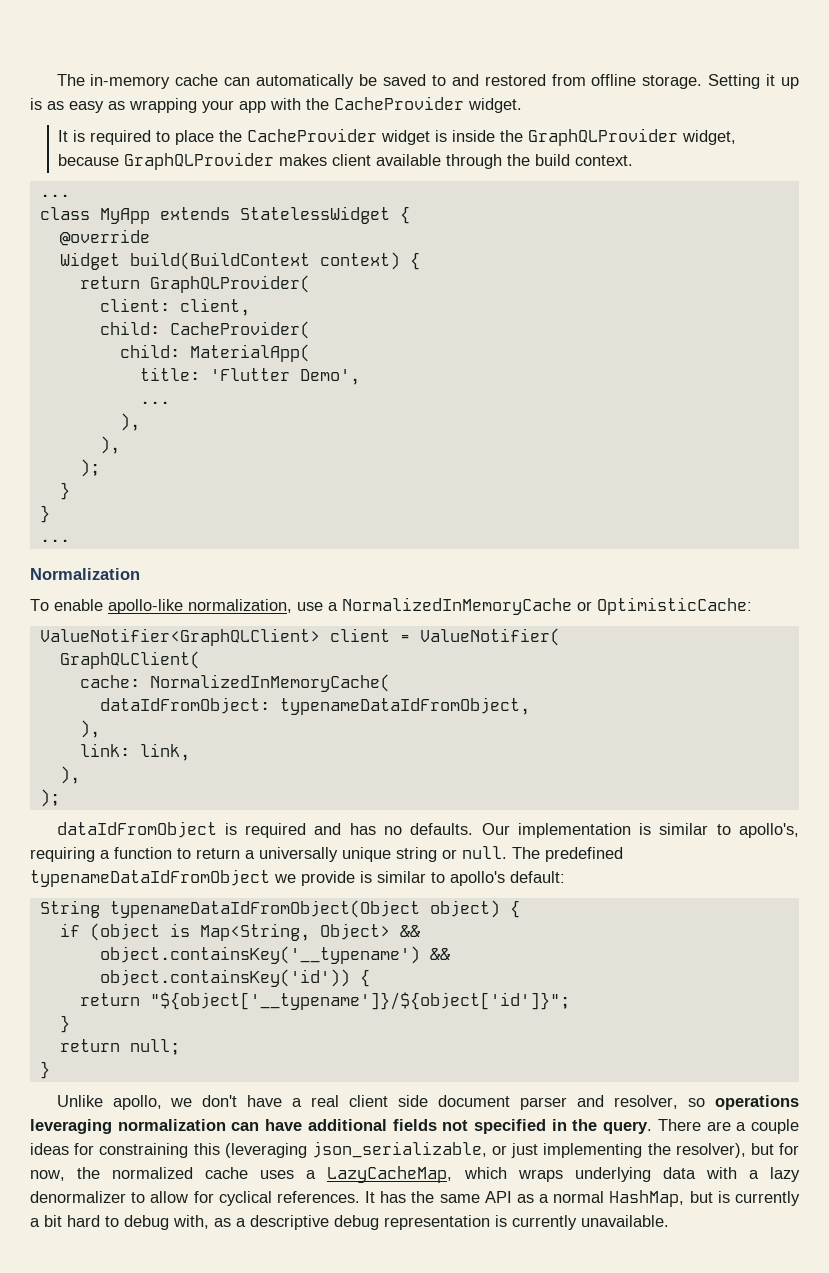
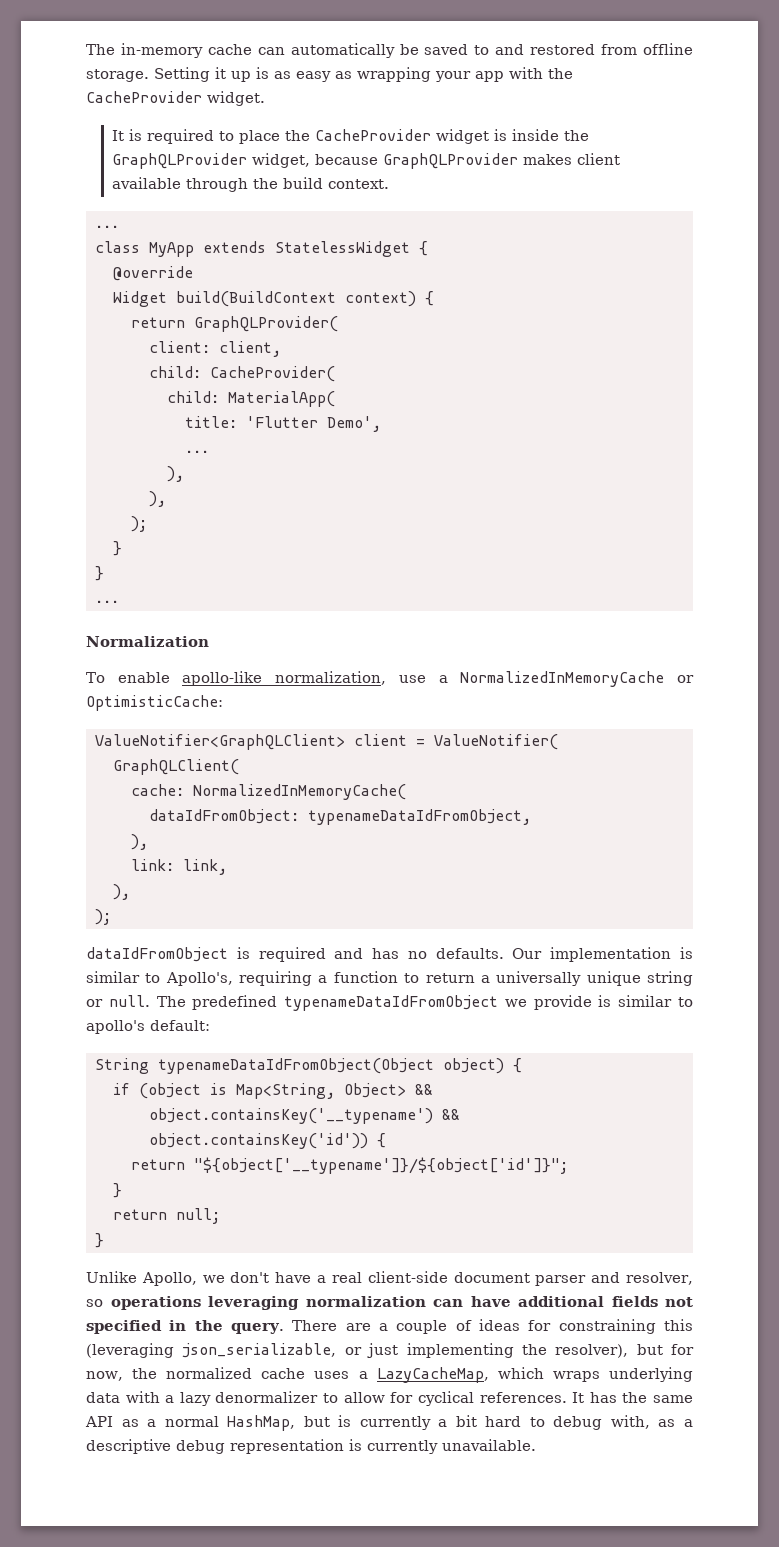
- Our implementation is similar to apollo's, requiring a function to return a universally unique string or null.
+ Our implementation is similar to Apollo's, requiring a function to return a universally unique string or null.
- Unlike apollo, we don't have a real client side document parser and resolver, so operations leveraging normalization can have additional fields not specified in the query.
+ Unlike Apollo, we don't have a real client-side document parser and resolver, so operations leveraging normalization can have additional fields not specified in the query.
- There are a couple ideas for constraining this (leveraging json_serializable, or just implementing the resolver), but for now, the normalized cache uses a LazyCacheMap, which wraps underlying data with a lazy denormalizer to allow for cyclical references.
+ There are a couple of ideas for constraining this (leveraging json_serializable, or just implementing the resolver), but for now, the normalized cache uses a LazyCacheMap, which wraps underlying data with a lazy denormalizer to allow for cyclical references.

